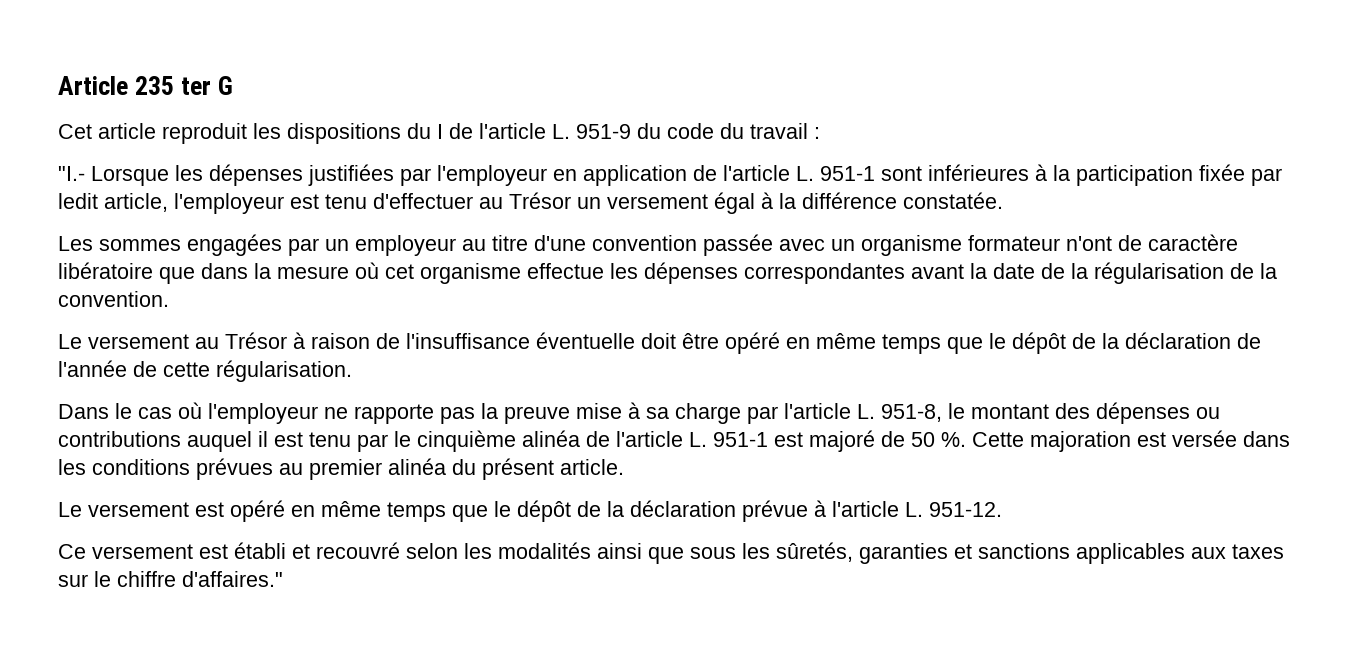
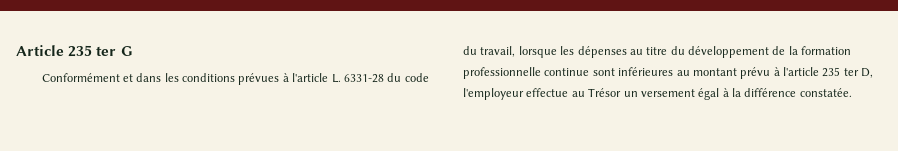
- Cet article reproduit les dispositions du I de l'article L. 951-9 du code du travail :
- "I.- Lorsque les dépenses justifiées par l'employeur en application de l'article L. 951-1 sont inférieures à la participation fixée par ledit article, l'employeur est tenu d'effectuer au Trésor un versement égal à la différence constatée.
+ Conformément et dans les conditions prévues à l'article L. 6331-28 du code du travail, lorsque les dépenses au titre du développement de la formation professionnelle continue sont inférieures au montant prévu à l'article 235 ter D, l'employeur effectue au Trésor un versement égal à la différence constatée.
- Les sommes engagées par un employeur au titre d'une convention passée avec un organisme formateur n'ont de caractère libératoire que dans la mesure où cet organisme effectue les dépenses correspondantes avant la date de la régularisation de la convention.
- Le versement au Trésor à raison de l'insuffisance éventuelle doit être opéré en même temps que le dépôt de la déclaration de l'année de cette régularisation.
- Dans le cas où l'employeur ne rapporte pas la preuve mise à sa charge par l'article L. 951-8, le montant des dépenses ou contributions auquel il est tenu par le cinquième alinéa de l'article L. 951-1 est majoré de 50 %. Cette majoration est versée dans les conditions prévues au premier alinéa du présent article.
- Le versement est opéré en même temps que le dépôt de la déclaration prévue à l'article L. 951-12.
- Ce versement est établi et recouvré selon les modalités ainsi que sous les sûretés, garanties et sanctions applicables aux taxes sur le chiffre d'affaires."

